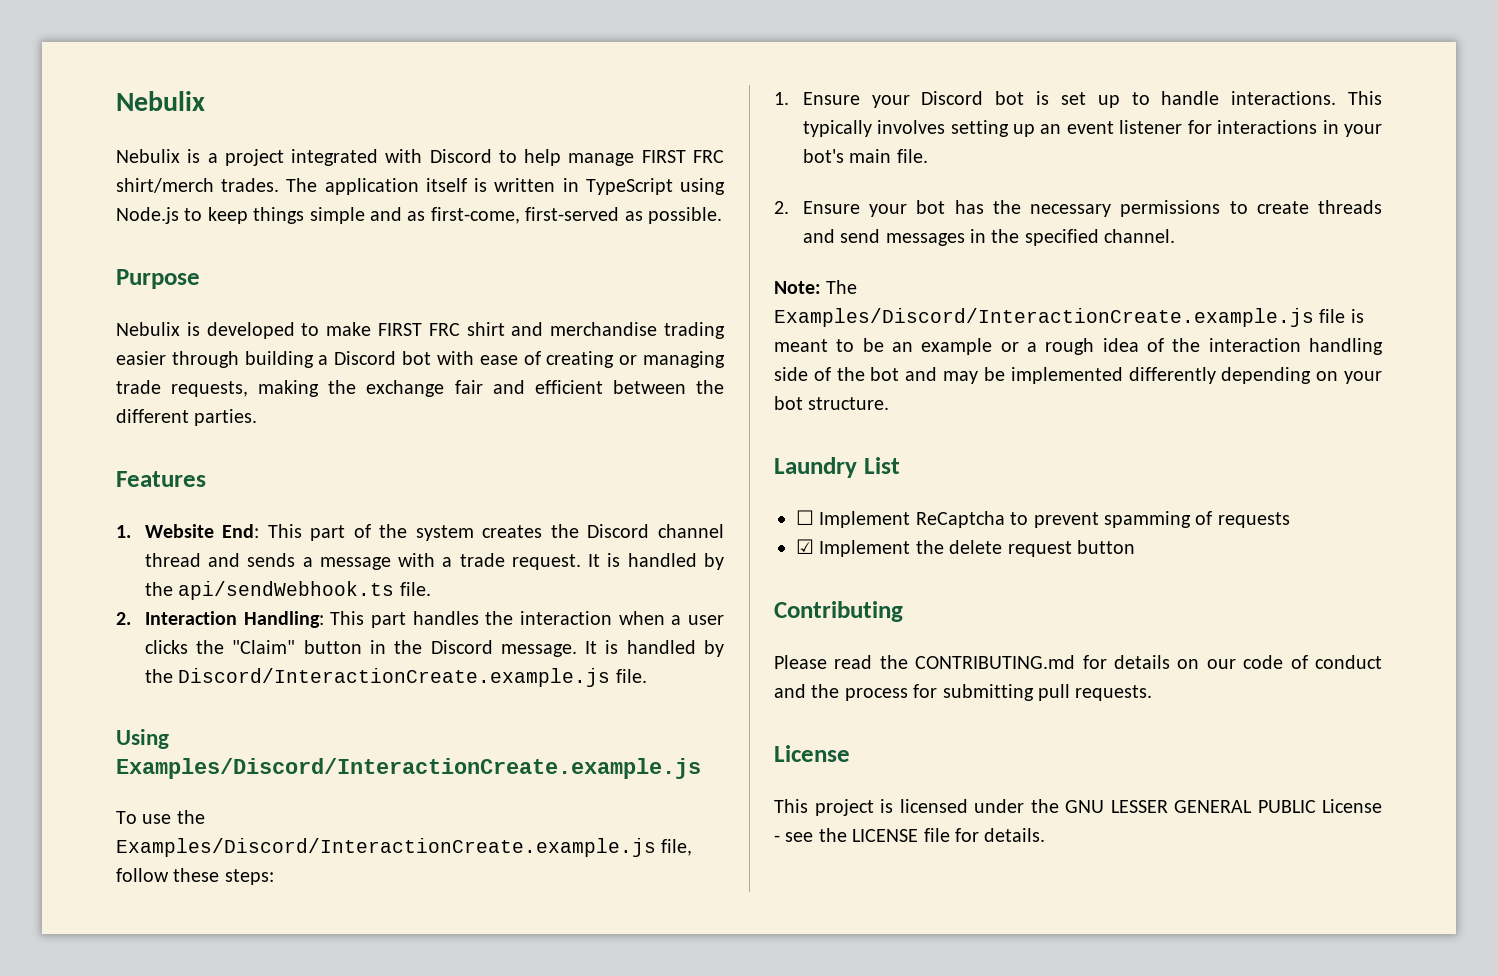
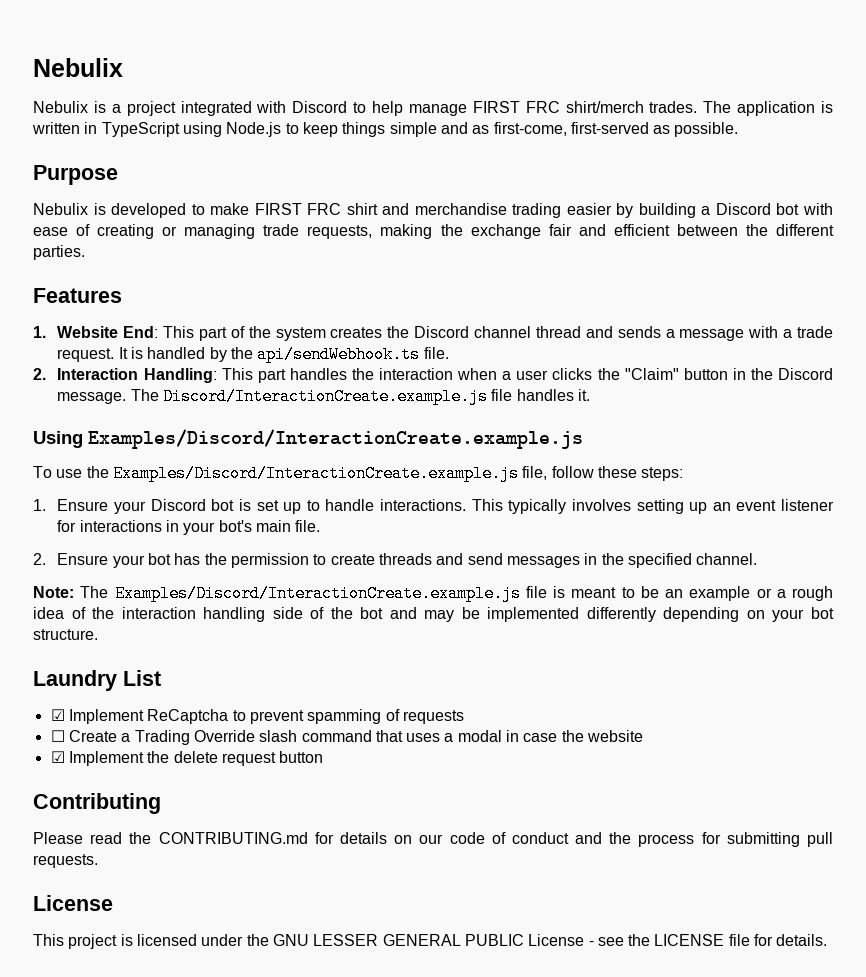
- The application itself is written in TypeScript using Node.js to keep things simple and as first-come, first-served as possible.
+ The application is written in TypeScript using Node.js to keep things simple and as first-come, first-served as possible.
- Nebulix is developed to make FIRST FRC shirt and merchandise trading easier through building a Discord bot with ease of creating or managing trade requests, making the exchange fair and efficient between the different parties.
+ Nebulix is developed to make FIRST FRC shirt and merchandise trading easier by building a Discord bot with ease of creating or managing trade requests, making the exchange fair and efficient between the different parties.
- It is handled by the Discord/InteractionCreate.example.js file.
+ The Discord/InteractionCreate.example.js file handles it.
- 2. Ensure your bot has the necessary permissions to create threads and send messages in the specified channel.
+ 2. Ensure your bot has the permission to create threads and send messages in the specified channel.
- ☐ Implement ReCaptcha to prevent spamming of requests
+ ☑ Implement ReCaptcha to prevent spamming of requests
+ ☐ Create a Trading Override slash command that uses a modal in case the website

